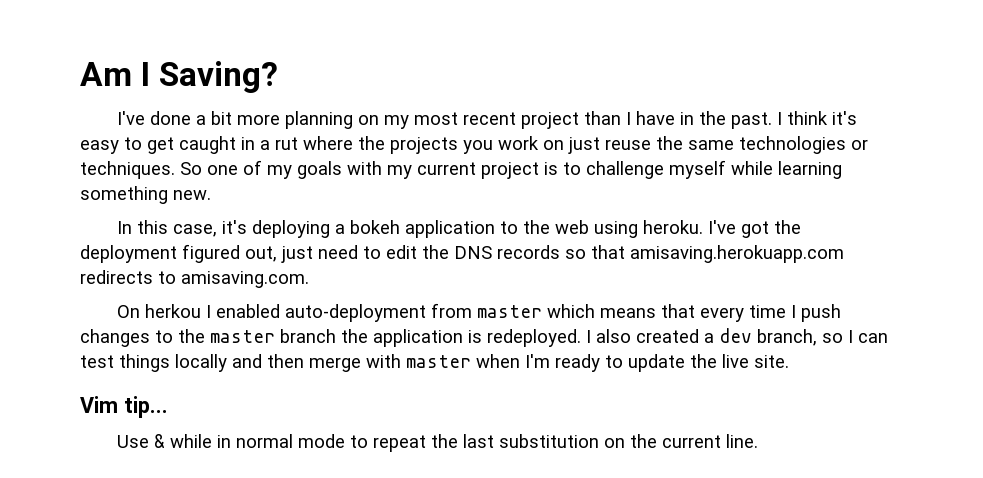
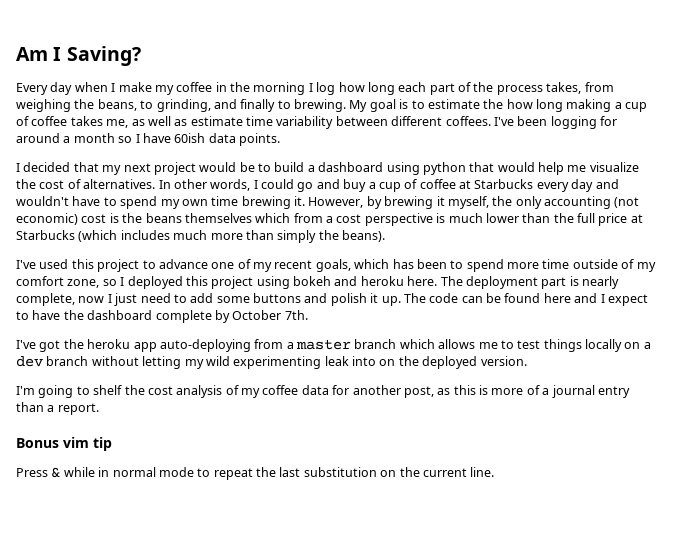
- I've done a bit more planning on my most recent project than I have in the past. I think it's easy to get caught in a rut where the projects you work on just reuse the same technologies or techniques. So one of my goals with my current project is to challenge myself while learning something new.
- In this case, it's deploying a bokeh application to the web using heroku. I've got the deployment figured out, just need to edit the DNS records so that amisaving.herokuapp.com redirects to amisaving.com.
- On herkou I enabled auto-deployment from master which means that every time I push changes to the master branch the application is redeployed. I also created a dev branch, so I can test things locally and then merge with master when I'm ready to update the live site.
- Vim tip...
- Use & while in normal mode to repeat the last substitution on the current line.
+ Every day when I make my coffee in the morning I log how long each part of the process takes, from weighing the beans, to grinding, and finally to brewing. My goal is to estimate the how long making a cup of coffee takes me, as well as estimate time variability between different coffees. I've been logging for around a month so I have 60ish data points.
+ I decided that my next project would be to build a dashboard using python that would help me visualize the cost of alternatives. In other words, I could go and buy a cup of coffee at Starbucks every day and wouldn't have to spend my own time brewing it. However, by brewing it myself, the only accounting (not economic) cost is the beans themselves which from a cost perspective is much lower than the full price at Starbucks (which includes much more than simply the beans).
+ I've used this project to advance one of my recent goals, which has been to spend more time outside of my comfort zone, so I deployed this project using bokeh and heroku here. The deployment part is nearly complete, now I just need to add some buttons and polish it up. The code can be found here and I expect to have the dashboard complete by October 7th.
+ I've got the heroku app auto-deploying from a master branch which allows me to test things locally on a dev branch without letting my wild experimenting leak into on the deployed version.
+ I'm going to shelf the cost analysis of my coffee data for another post, as this is more of a journal entry than a report.
+ Bonus vim tip
+ Press & while in normal mode to repeat the last substitution on the current line.

